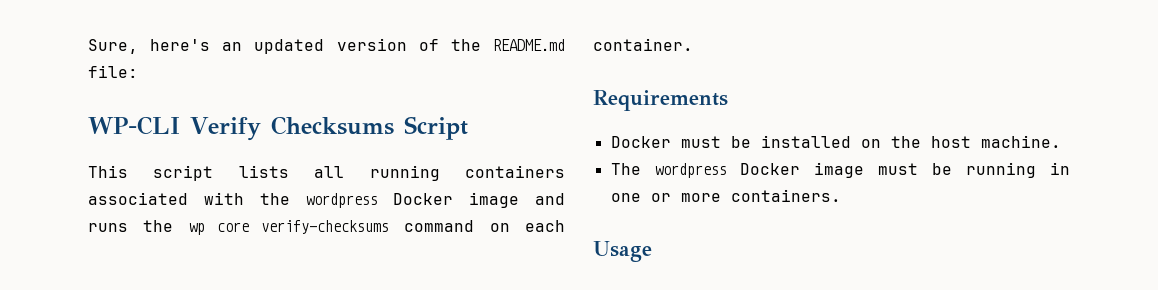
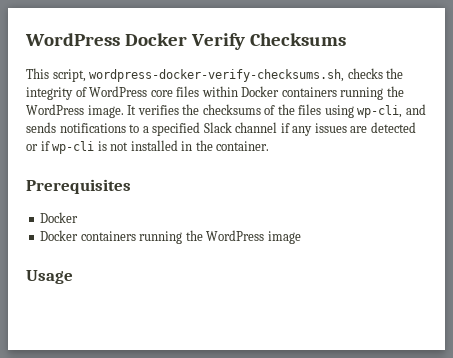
- Sure, here's an updated version of the README.md file:
- WP-CLI Verify Checksums Script
- This script lists all running containers associated with the wordpress Docker image and runs the wp core verify-checksums command on each container.
+ WordPress Docker Verify Checksums
+ This script, wordpress-docker-verify-checksums.sh, checks the integrity of WordPress core files within Docker containers running the WordPress image. It verifies the checksums of the files using wp-cli, and sends notifications to a specified Slack channel if any issues are detected or if wp-cli is not installed in the container.
- Requirements
- Docker must be installed on the host machine.
- The wordpress Docker image must be running in one or more containers.
+ Prerequisites
+ Docker
+ Docker containers running the WordPress image

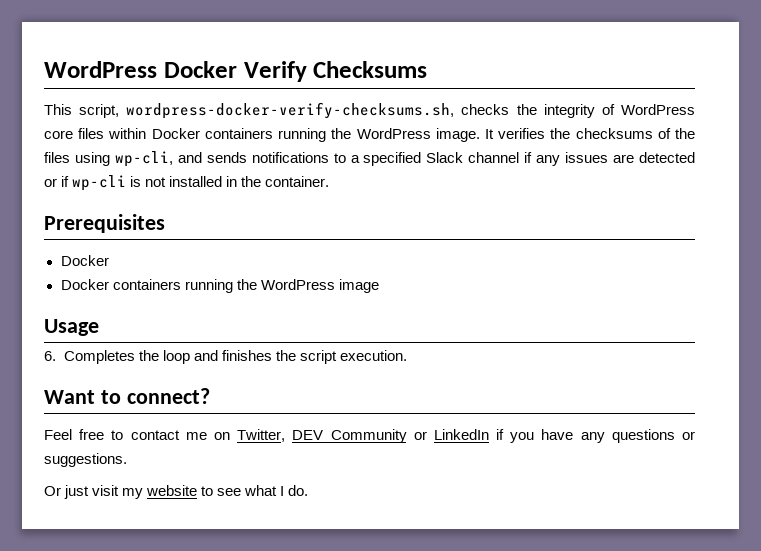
+ 6. Completes the loop and finishes the script execution.
+ Want to connect?
+ Feel free to contact me on Twitter, DEV Community or LinkedIn if you have any questions or suggestions.
+ Or just visit my website to see what I do.

